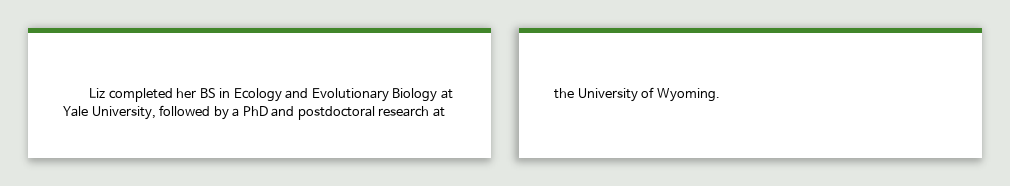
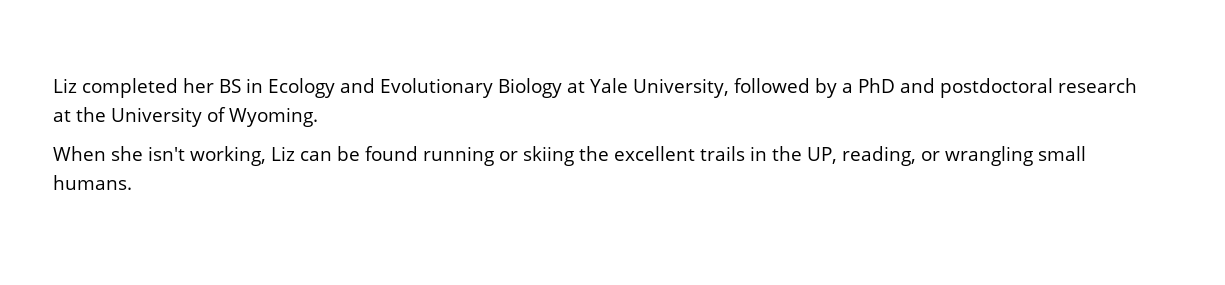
+ When she isn't working, Liz can be found running or skiing the excellent trails in the UP, reading, or wrangling small humans.

